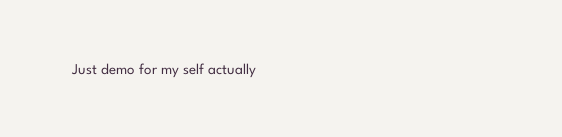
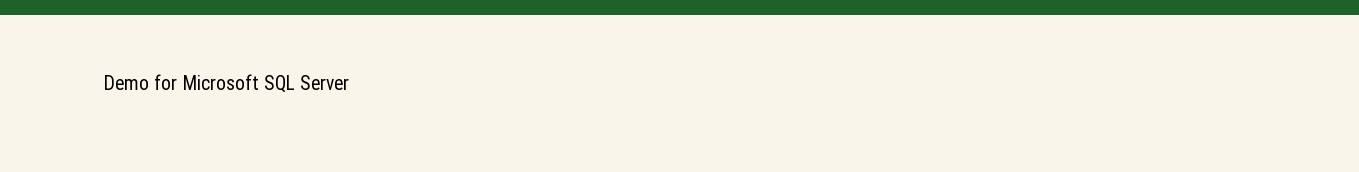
- Just demo for my self actually
+ Demo for Microsoft SQL Server

